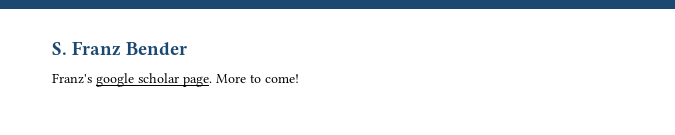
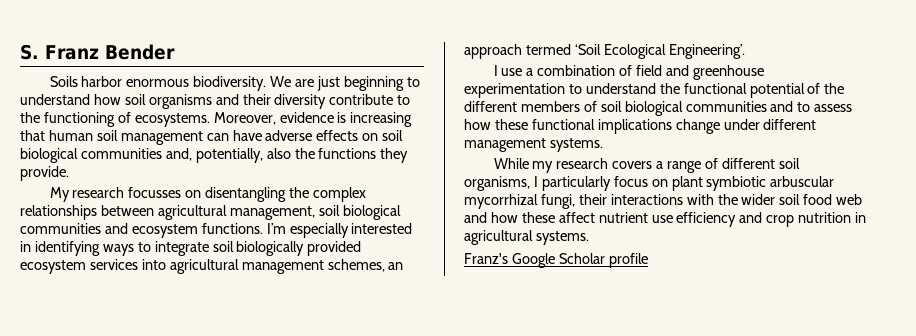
- Franz's google scholar page. More to come!
+ Soils harbor enormous biodiversity. We are just beginning to understand how soil organisms and their diversity contribute to the functioning of ecosystems. Moreover, evidence is increasing that human soil management can have adverse effects on soil biological communities and, potentially, also the functions they provide.
+ My research focusses on disentangling the complex relationships between agricultural management, soil biological communities and ecosystem functions. I’m especially interested in identifying ways to integrate soil biologically provided ecosystem services into agricultural management schemes, an approach termed ‘Soil Ecological Engineering’.
+ I use a combination of field and greenhouse experimentation to understand the functional potential of the different members of soil biological communities and to assess how these functional implications change under different management systems.
+ While my research covers a range of different soil organisms, I particularly focus on plant symbiotic arbuscular mycorrhizal fungi, their interactions with the wider soil food web and how these affect nutrient use efficiency and crop nutrition in agricultural systems.
+ Franz's Google Scholar profile

